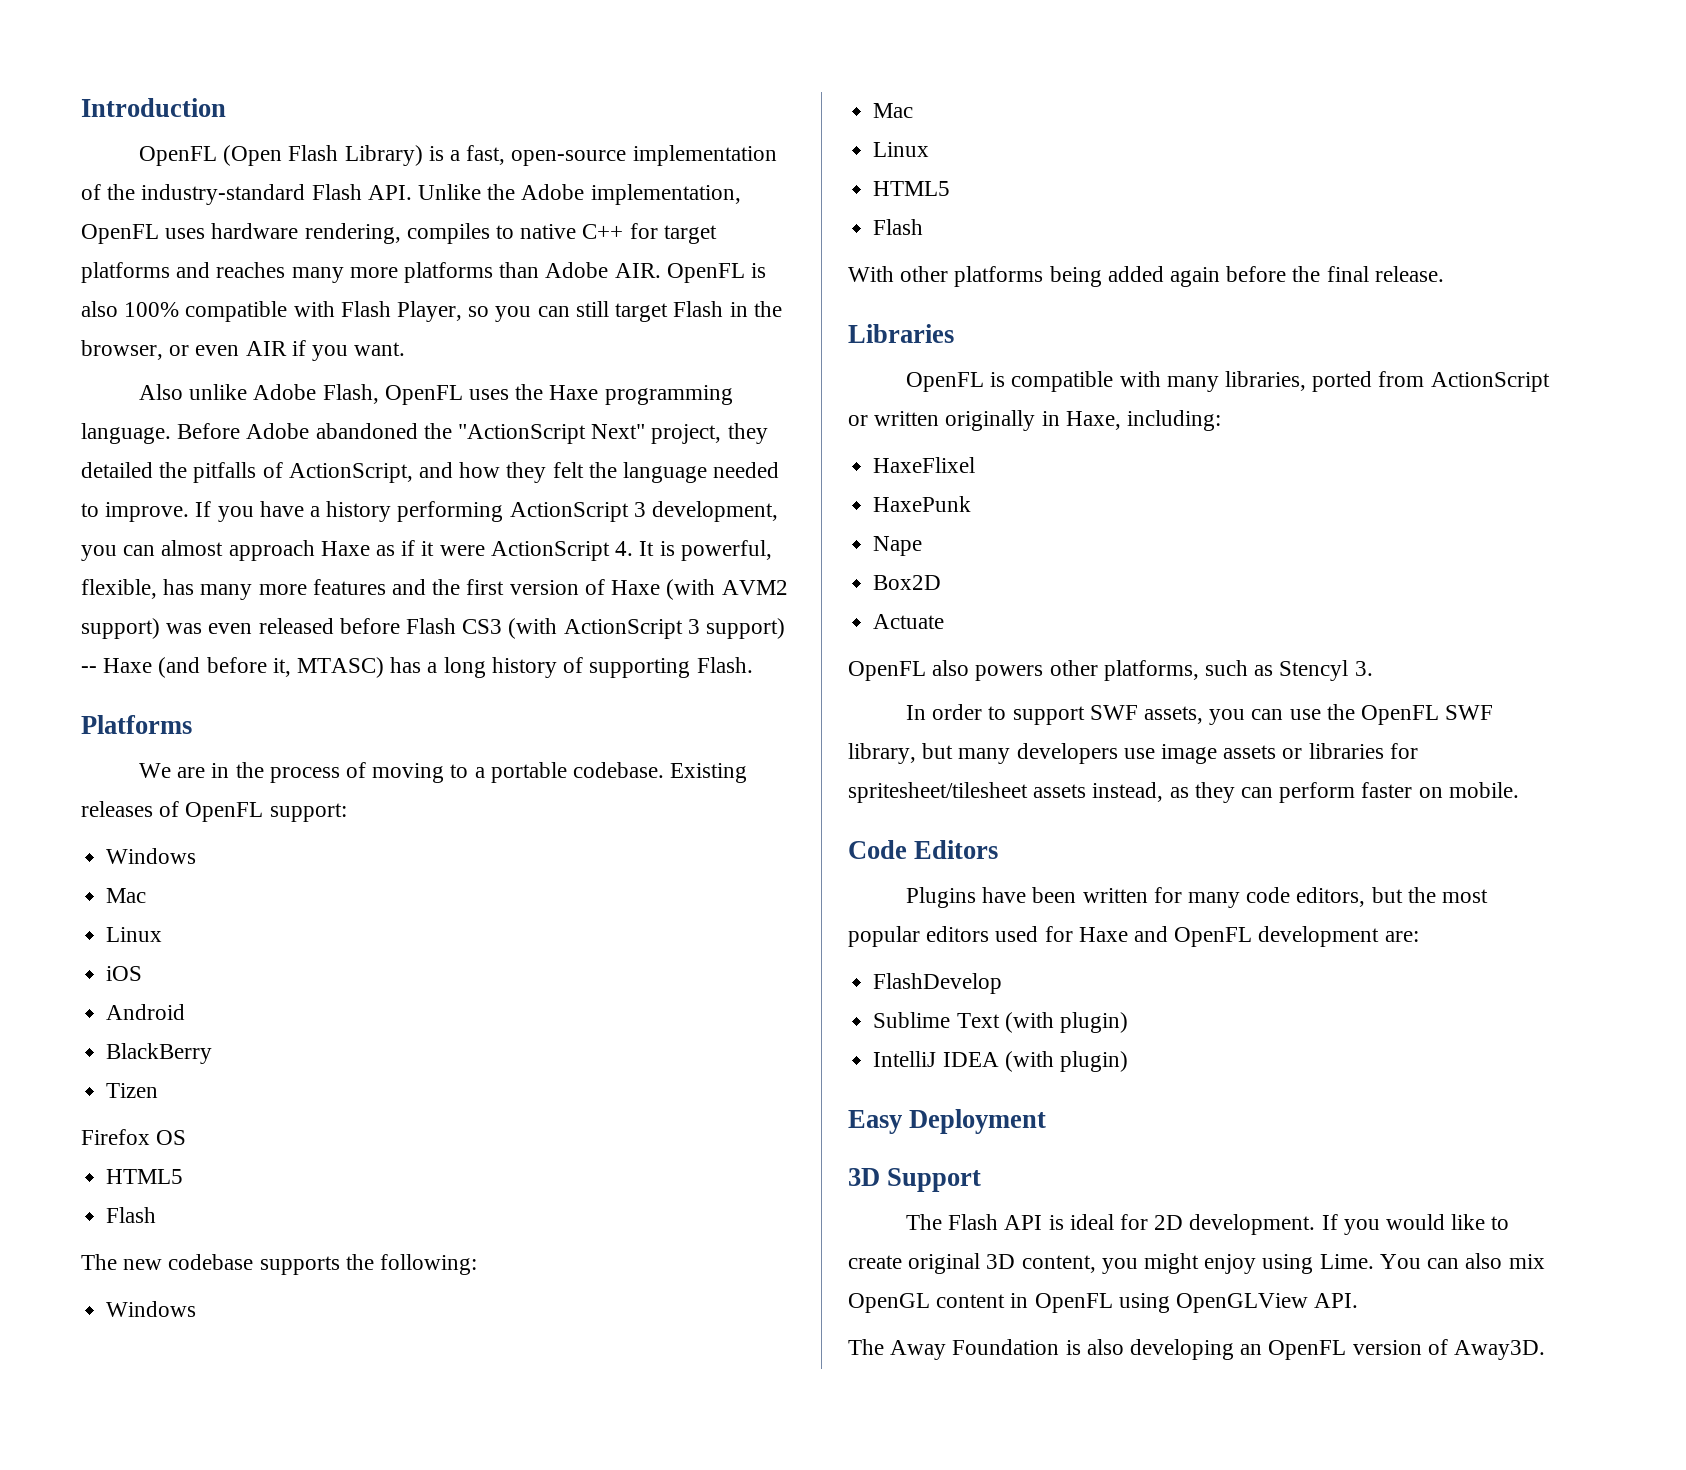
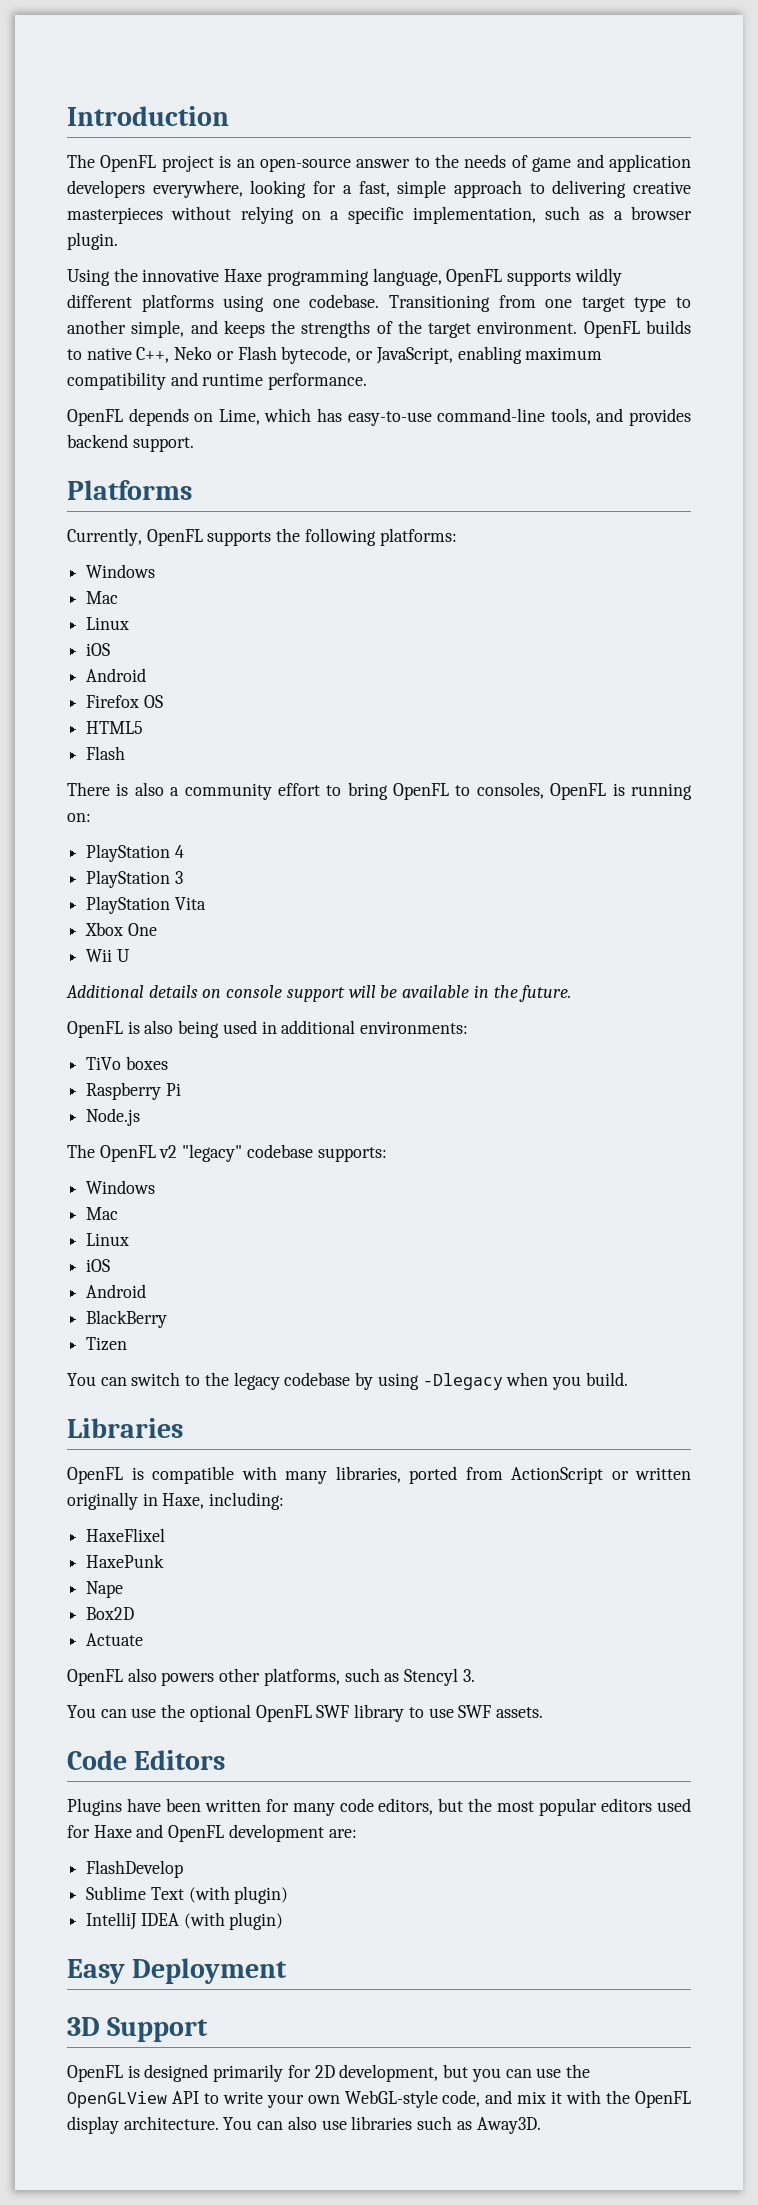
- OpenFL (Open Flash Library) is a fast, open-source implementation of the industry-standard Flash API. Unlike the Adobe implementation, OpenFL uses hardware rendering, compiles to native C++ for target platforms and reaches many more platforms than Adobe AIR. OpenFL is also 100% compatible with Flash Player, so you can still target Flash in the browser, or even AIR if you want.
- Also unlike Adobe Flash, OpenFL uses the Haxe programming language. Before Adobe abandoned the "ActionScript Next" project, they detailed the pitfalls of ActionScript, and how they felt the language needed to improve. If you have a history performing ActionScript 3 development, you can almost approach Haxe as if it were ActionScript 4. It is powerful, flexible, has many more features and the first version of Haxe (with AVM2 support) was even released before Flash CS3 (with ActionScript 3 support) -- Haxe (and before it, MTASC) has a long history of supporting Flash.
+ The OpenFL project is an open-source answer to the needs of game and application developers everywhere, looking for a fast, simple approach to delivering creative masterpieces without relying on a specific implementation, such as a browser plugin.
+ Using the innovative Haxe programming language, OpenFL supports wildly different platforms using one codebase. Transitioning from one target type to another simple, and keeps the strengths of the target environment. OpenFL builds to native C++, Neko or Flash bytecode, or JavaScript, enabling maximum compatibility and runtime performance.
+ OpenFL depends on Lime, which has easy-to-use command-line tools, and provides backend support.
  Platforms
- We are in the process of moving to a portable codebase. Existing releases of OpenFL support:
+ Currently, OpenFL supports the following platforms:
+ Windows
+ Mac
+ Linux
+ iOS
+ Android
+ Firefox OS
+ HTML5
+ Flash
+ There is also a community effort to bring OpenFL to consoles, OpenFL is running on:
+ PlayStation 4
+ PlayStation 3
+ PlayStation Vita
+ Xbox One
+ Wii U
+ Additional details on console support will be available in the future.
+ OpenFL is also being used in additional environments:
+ TiVo boxes
+ Raspberry Pi
+ Node.js
+ The OpenFL v2 "legacy" codebase supports:
- Firefox OS
- HTML5
- Flash
- The new codebase supports the following:
- Windows
- Mac
- Linux
- HTML5
- Flash
- With other platforms being added again before the final release.
+ You can switch to the legacy codebase by using -Dlegacy when you build.
- In order to support SWF assets, you can use the OpenFL SWF library, but many developers use image assets or libraries for spritesheet/tilesheet assets instead, as they can perform faster on mobile.
+ You can use the optional OpenFL SWF library to use SWF assets.
- The Flash API is ideal for 2D development. If you would like to create original 3D content, you might enjoy using Lime. You can also mix OpenGL content in OpenFL using OpenGLView API.
- The Away Foundation is also developing an OpenFL version of Away3D.
+ OpenFL is designed primarily for 2D development, but you can use the OpenGLView API to write your own WebGL-style code, and mix it with the OpenFL display architecture. You can also use libraries such as Away3D.

